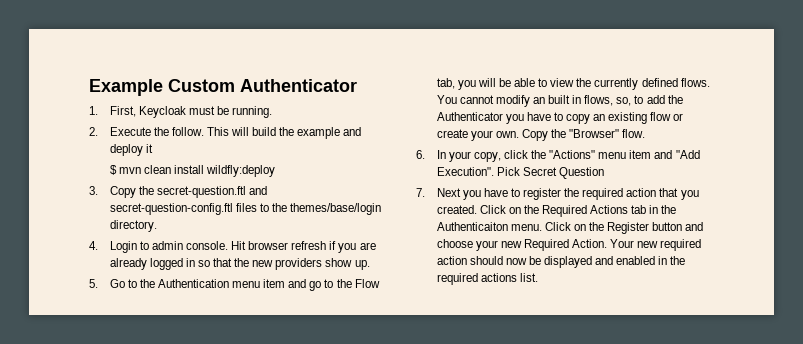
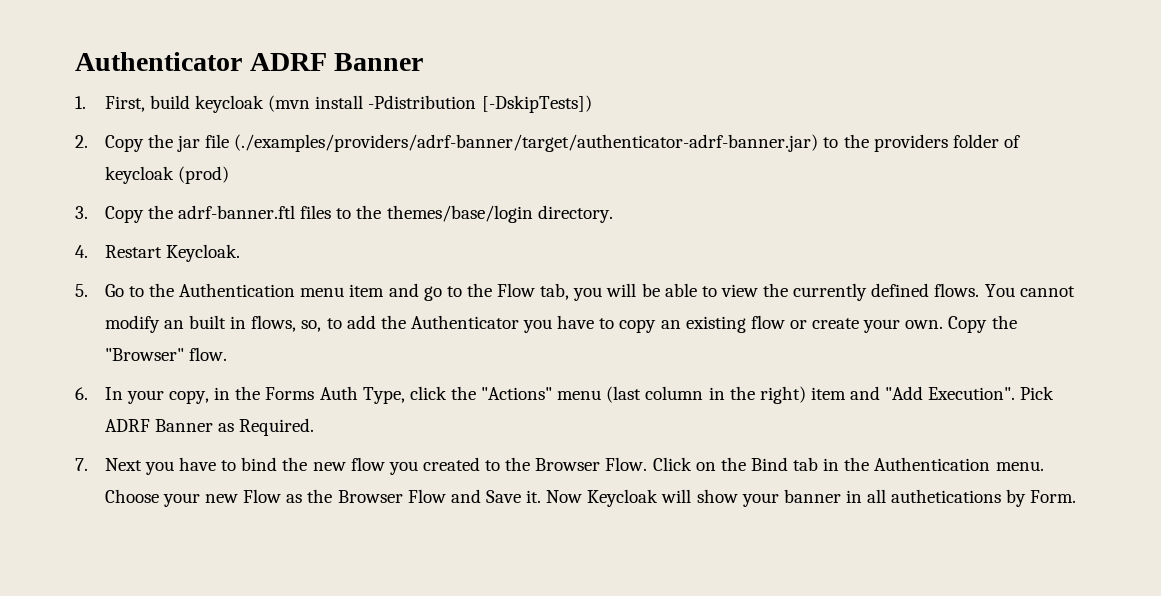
- Example Custom Authenticator
+ Authenticator ADRF Banner
- 1. First, Keycloak must be running.
- 2. Execute the follow. This will build the example and deploy it
- $ mvn clean install wildfly:deploy
- 3. Copy the secret-question.ftl and secret-question-config.ftl files to the themes/base/login directory.
+ 1. First, build keycloak (mvn install -Pdistribution [-DskipTests])
+ 2. Copy the jar file (./examples/providers/adrf-banner/target/authenticator-adrf-banner.jar) to the providers folder of keycloak (prod)
+ 3. Copy the adrf-banner.ftl files to the themes/base/login directory.
- 4. Login to admin console. Hit browser refresh if you are already logged in so that the new providers show up.
+ 4. Restart Keycloak.
- 6. In your copy, click the "Actions" menu item and "Add Execution".
+ 6. In your copy, in the Forms Auth Type, click the "Actions" menu (last column in the right) item and "Add Execution".
- Pick Secret Question
+ Pick ADRF Banner as Required.
- 7. Next you have to register the required action that you created. Click on the Required Actions tab in the Authenticaiton menu. Click on the Register button and choose your new Required Action. Your new required action should now be displayed and enabled in the required actions list.
+ 7. Next you have to bind the new flow you created to the Browser Flow. Click on the Bind tab in the Authentication menu. Choose your new Flow as the Browser Flow and Save it. Now Keycloak will show your banner in all authetications by Form.

